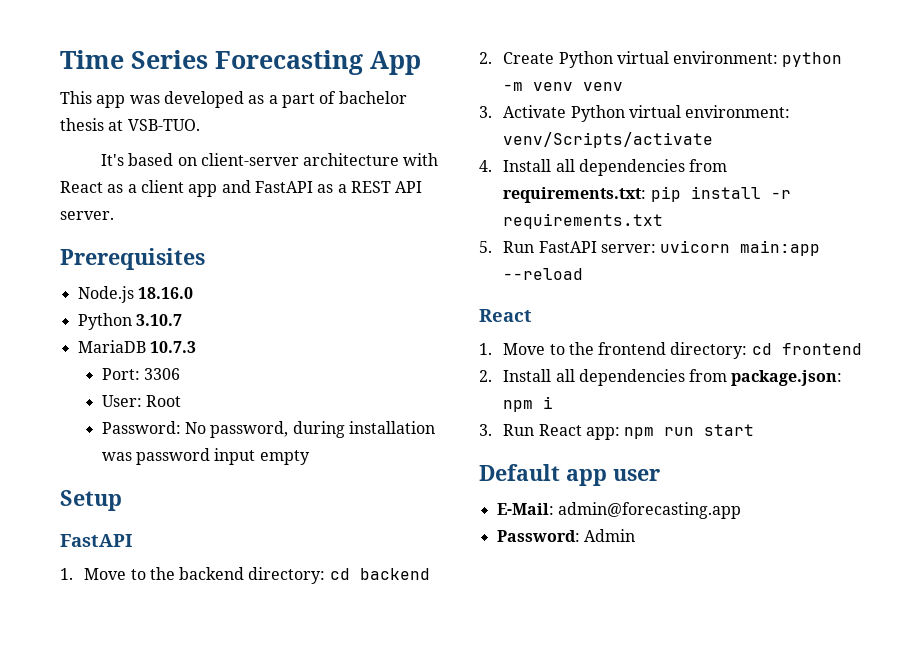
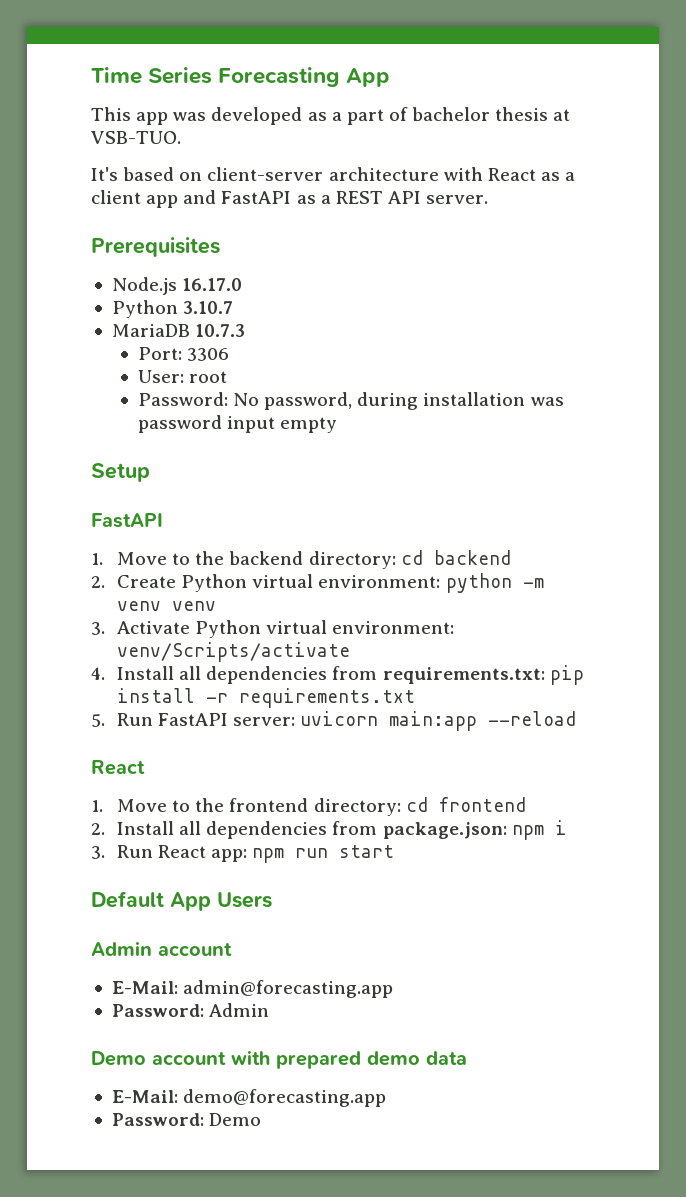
- Node.js 18.16.0
+ Node.js 16.17.0
- User: Root
+ User: root
- Default app user
+ Default App Users
+ Admin account
+ Demo account with prepared demo data
+ E-Mail: demo@forecasting.app
+ Password: Demo

